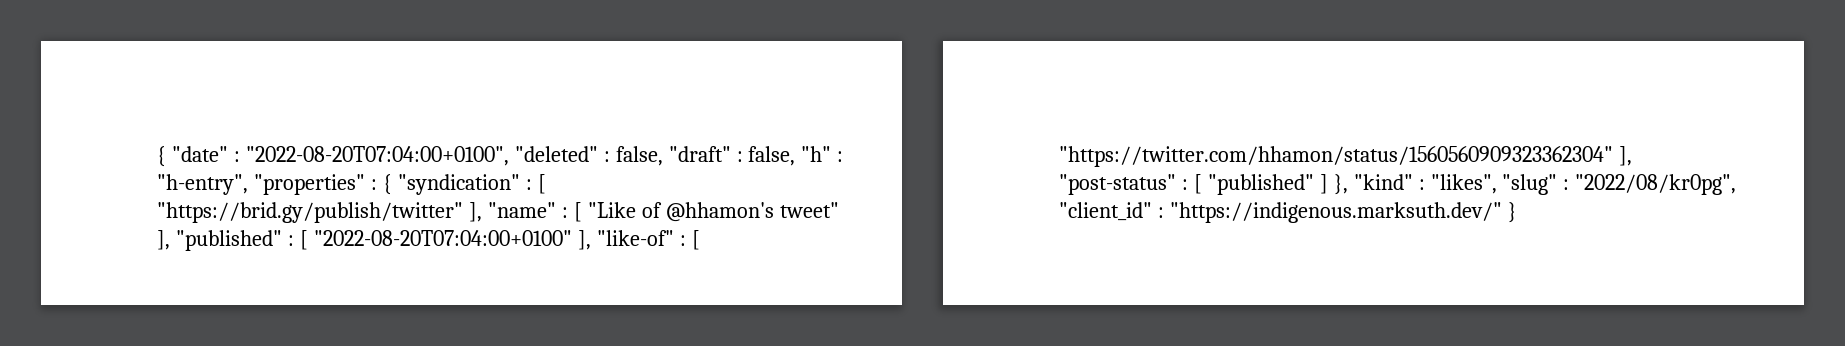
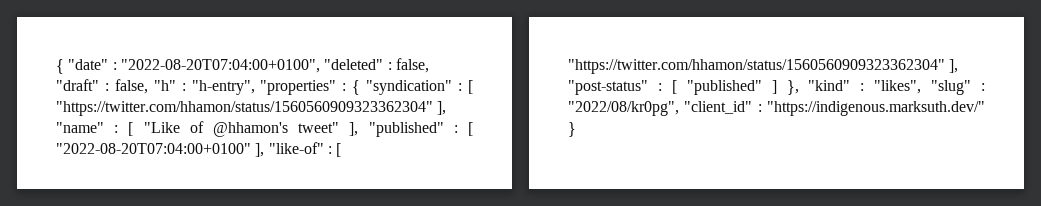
- { "date" : "2022-08-20T07:04:00+0100", "deleted" : false, "draft" : false, "h" : "h-entry", "properties" : { "syndication" : [ "https://brid.gy/publish/twitter" ], "name" : [ "Like of @hhamon's tweet" ], "published" : [ "2022-08-20T07:04:00+0100" ], "like-of" : [ "https://twitter.com/hhamon/status/1560560909323362304" ], "post-status" : [ "published" ] }, "kind" : "likes", "slug" : "2022/08/kr0pg", "client_id" : "https://indigenous.marksuth.dev/" }
+ { "date" : "2022-08-20T07:04:00+0100", "deleted" : false, "draft" : false, "h" : "h-entry", "properties" : { "syndication" : [ "https://twitter.com/hhamon/status/1560560909323362304" ], "name" : [ "Like of @hhamon's tweet" ], "published" : [ "2022-08-20T07:04:00+0100" ], "like-of" : [ "https://twitter.com/hhamon/status/1560560909323362304" ], "post-status" : [ "published" ] }, "kind" : "likes", "slug" : "2022/08/kr0pg", "client_id" : "https://indigenous.marksuth.dev/" }

